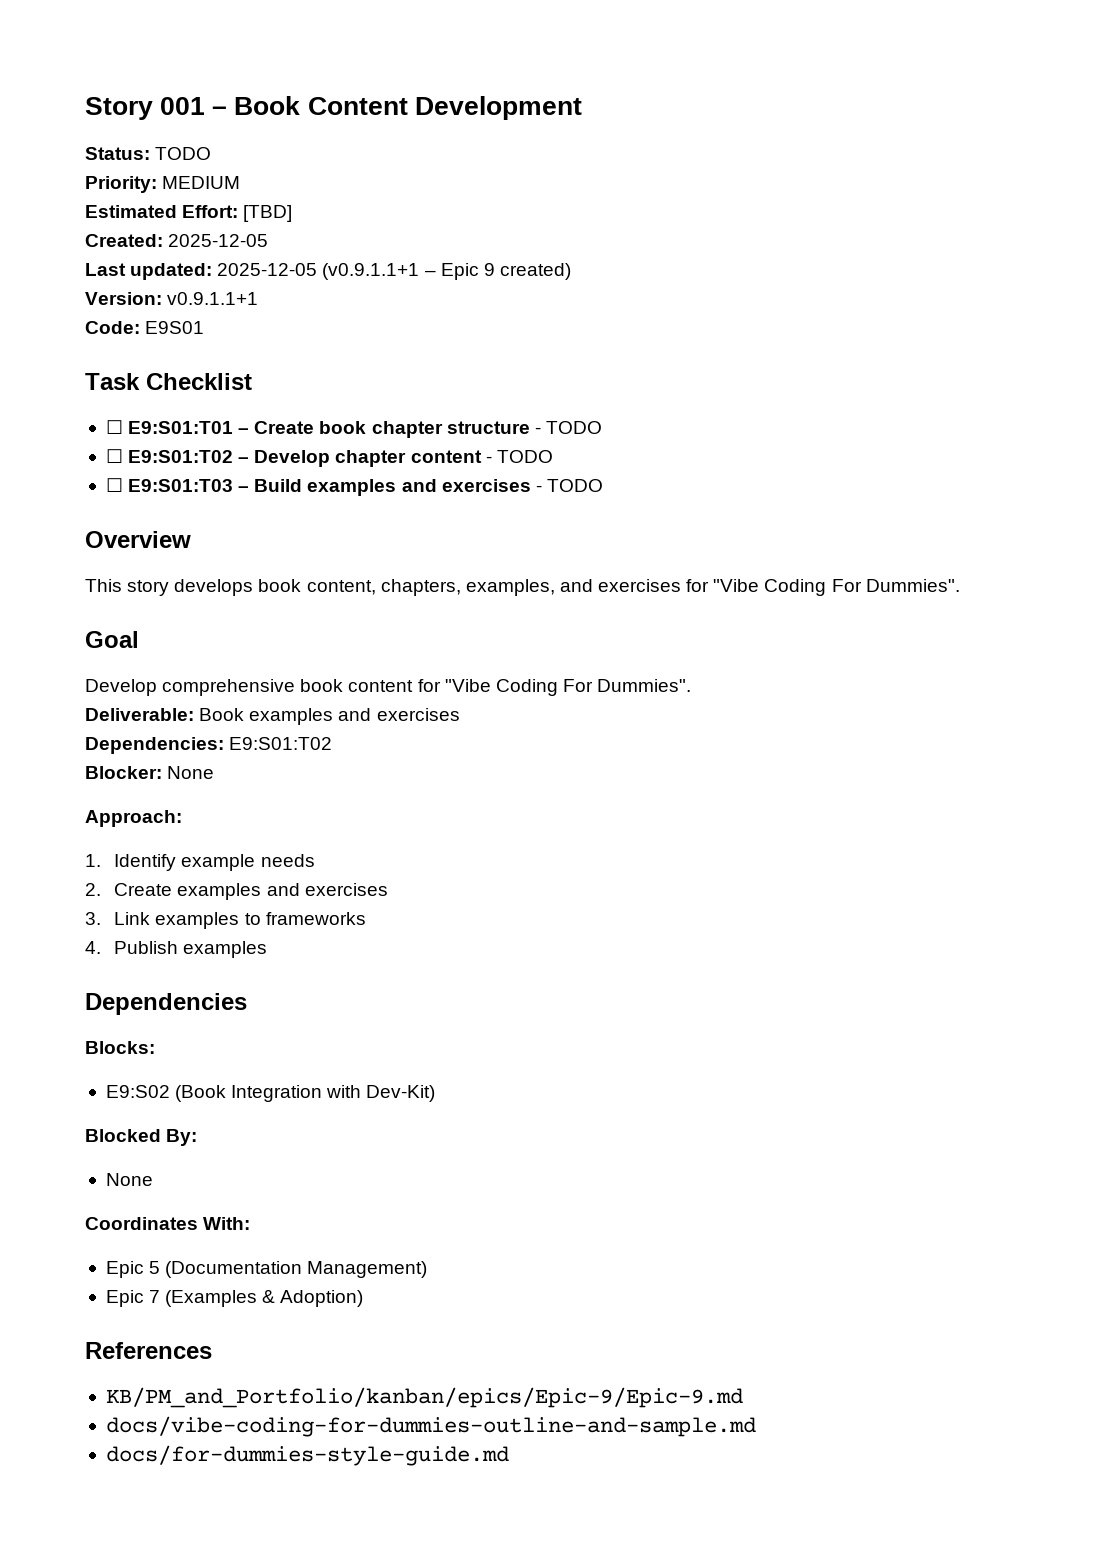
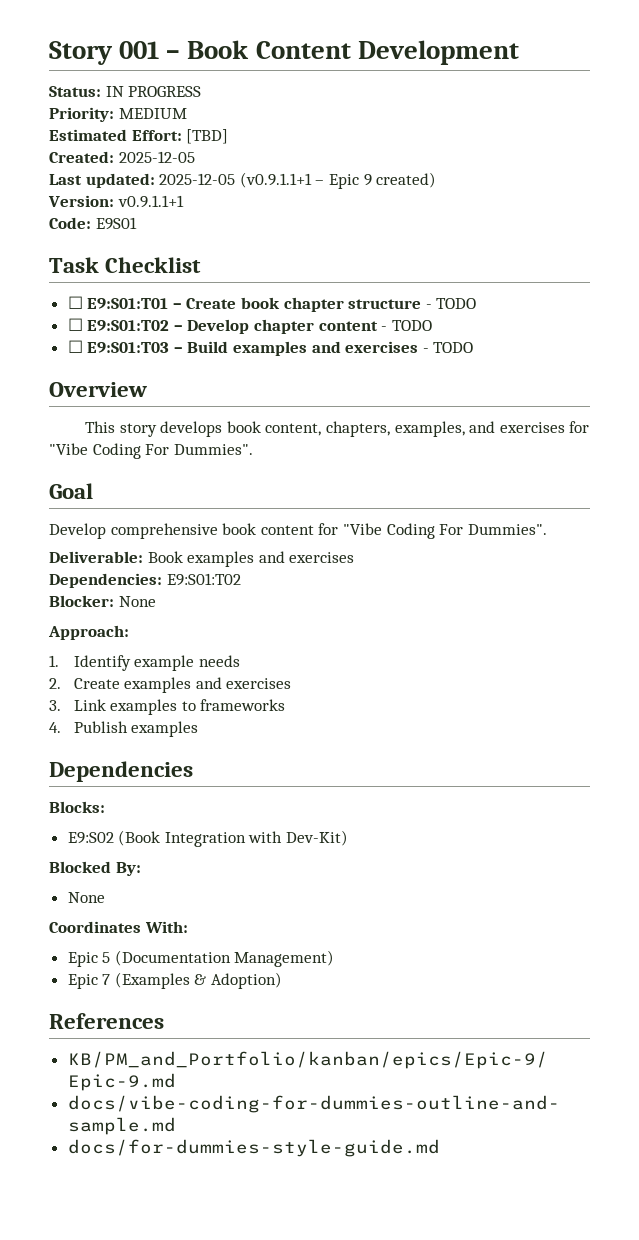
- Status: TODO
+ Status: IN PROGRESS

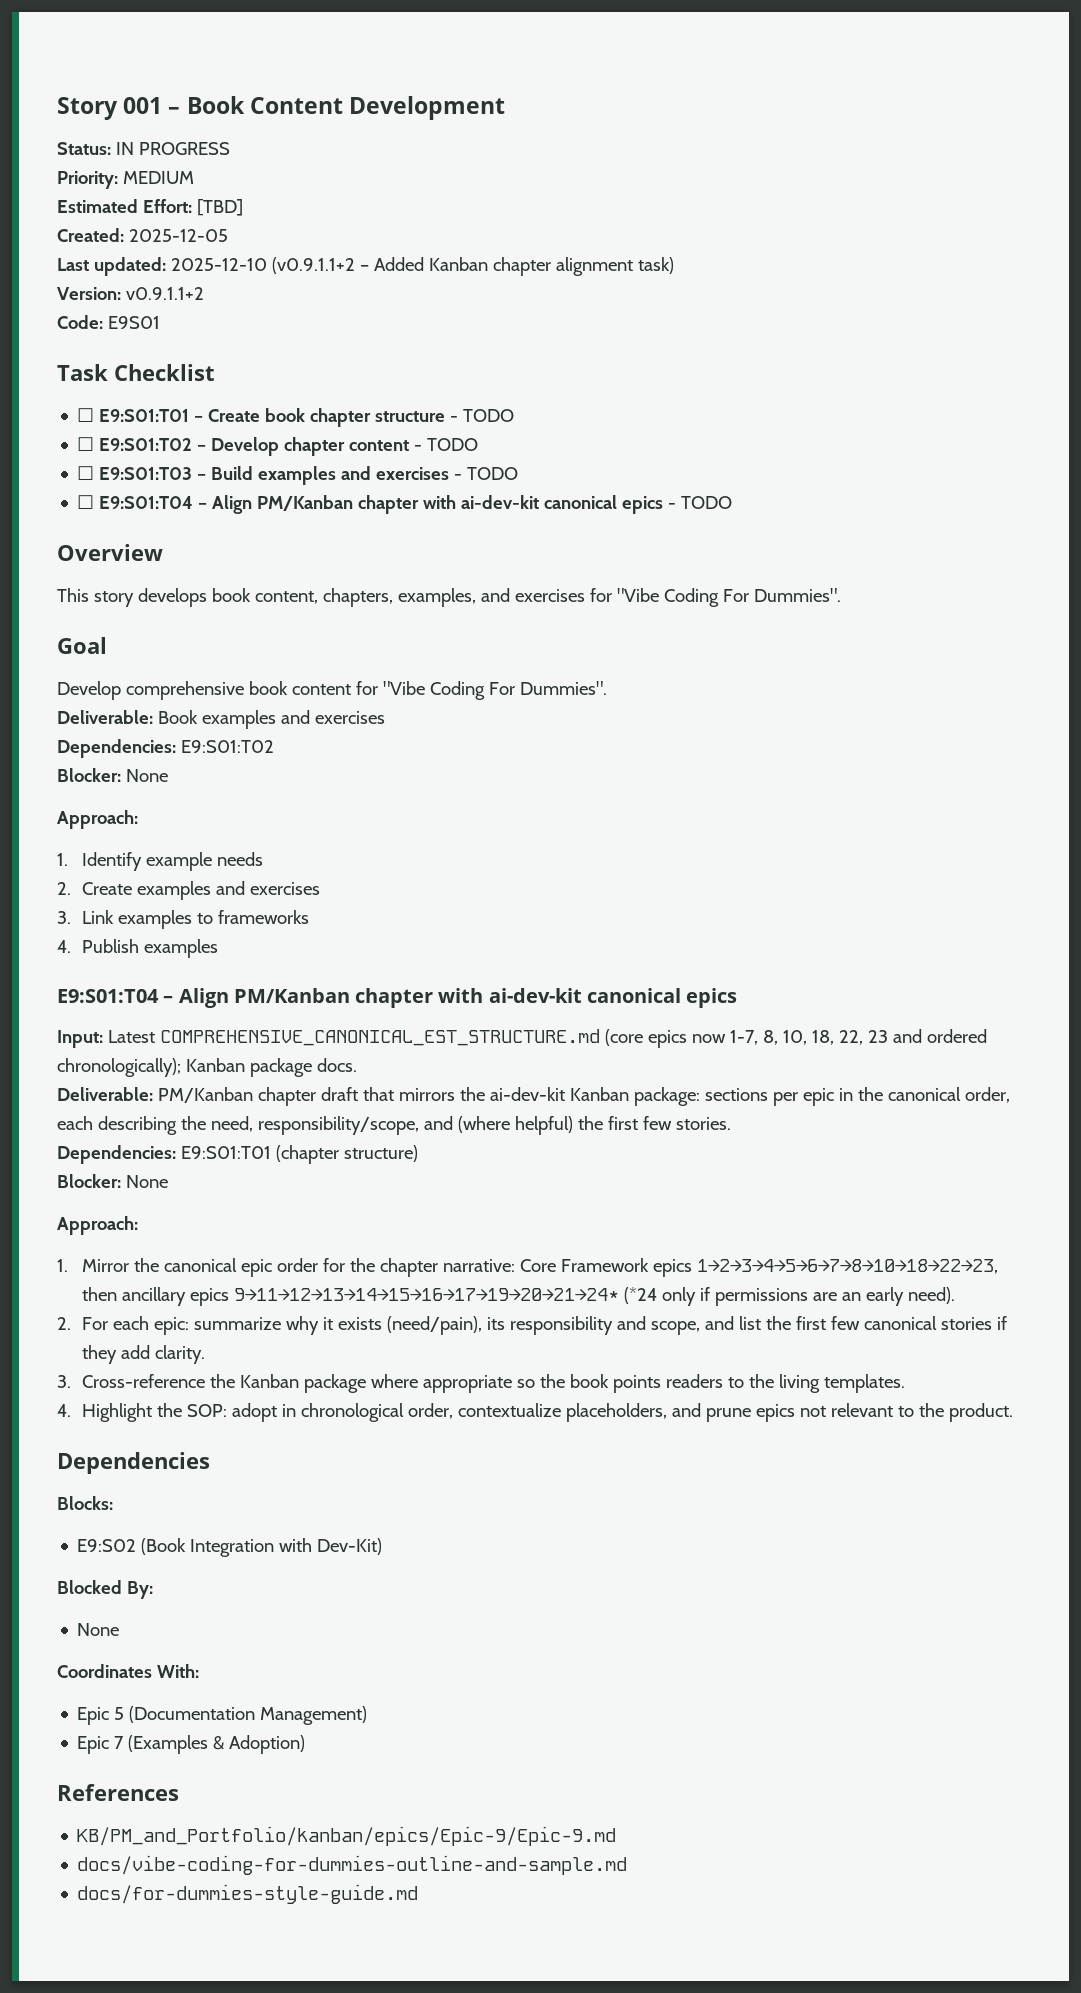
- Last updated: 2025-12-05 (v0.9.1.1+1 – Epic 9 created)
+ Last updated: 2025-12-10 (v0.9.1.1+2 – Added Kanban chapter alignment task)
- Version: v0.9.1.1+1
+ Version: v0.9.1.1+2
+ ☐ E9:S01:T04 – Align PM/Kanban chapter with ai-dev-kit canonical epics - TODO
  4. Publish examples
+ E9:S01:T04 – Align PM/Kanban chapter with ai-dev-kit canonical epics
+ Input: Latest COMPREHENSIVE_CANONICAL_EST_STRUCTURE.md (core epics now 1-7, 8, 10, 18, 22, 23 and ordered chronologically); Kanban package docs.
+ Deliverable: PM/Kanban chapter draft that mirrors the ai-dev-kit Kanban package: sections per epic in the canonical order, each describing the need, responsibility/scope, and (where helpful) the first few stories.
+ Dependencies: E9:S01:T01 (chapter structure)
+ Blocker: None
+ Approach:
+ 1. Mirror the canonical epic order for the chapter narrative: Core Framework epics 1→2→3→4→5→6→7→8→10→18→22→23, then ancillary epics 9→11→12→13→14→15→16→17→19→20→21→24* (*24 only if permissions are an early need).
+ 2. For each epic: summarize why it exists (need/pain), its responsibility and scope, and list the first few canonical stories if they add clarity.
+ 3. Cross-reference the Kanban package where appropriate so the book points readers to the living templates.
+ 4. Highlight the SOP: adopt in chronological order, contextualize placeholders, and prune epics not relevant to the product.

